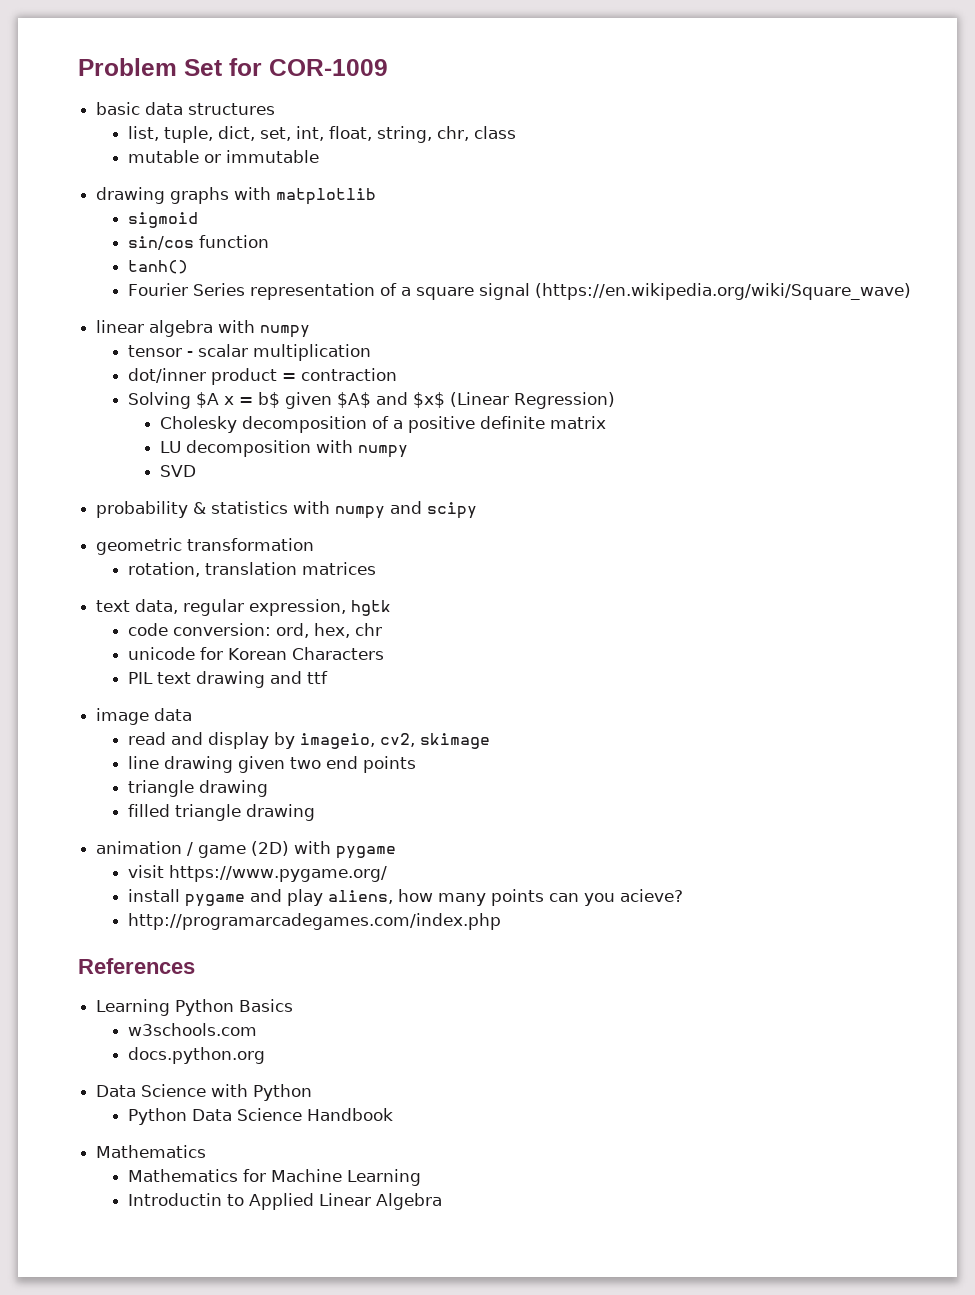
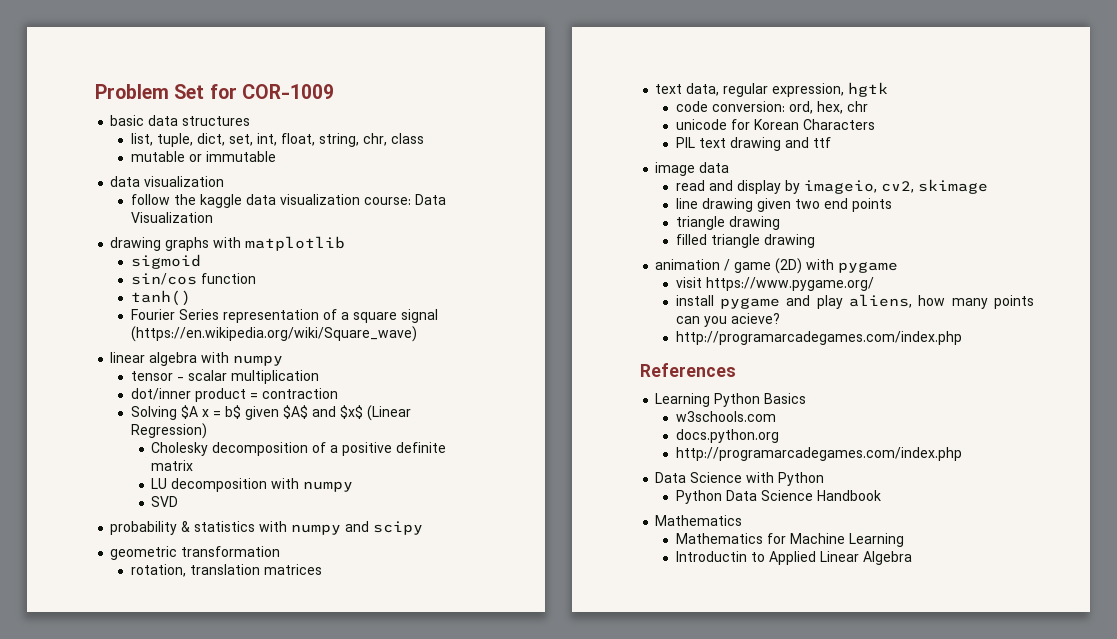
  mutable or immutable
+ data visualization
+ follow the kaggle data visualization course: Data Visualization
  docs.python.org
+ http://programarcadegames.com/index.php

